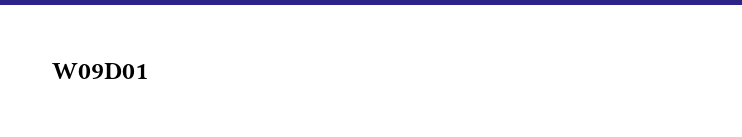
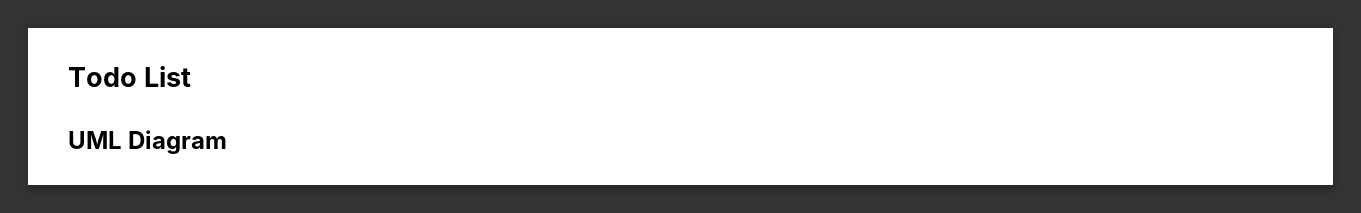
- W09D01
+ Todo List
+ UML Diagram

